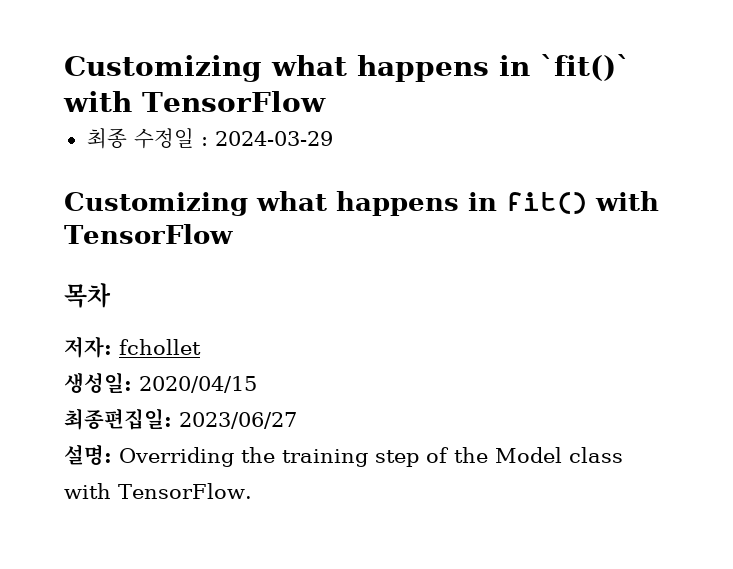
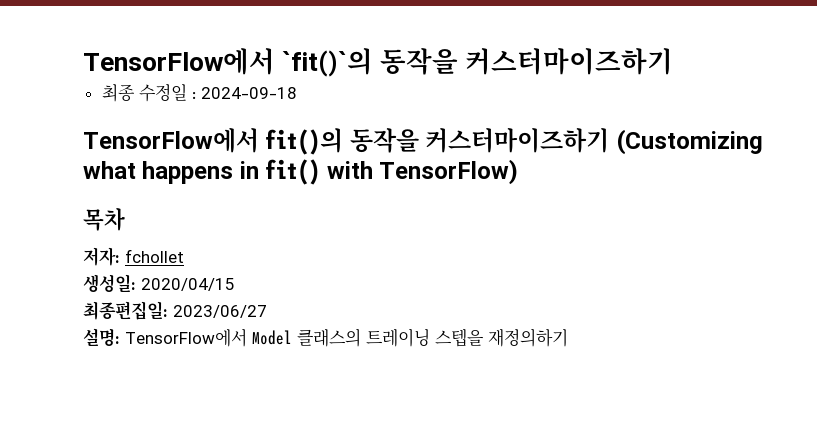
- Customizing what happens in `fit()` with TensorFlow
- 최종 수정일 : 2024-03-29
- Customizing what happens in fit() with TensorFlow
+ TensorFlow에서 `fit()`의 동작을 커스터마이즈하기
+ 최종 수정일 : 2024-09-18
+ TensorFlow에서 fit()의 동작을 커스터마이즈하기 (Customizing what happens in fit() with TensorFlow)
- 설명: Overriding the training step of the Model class with TensorFlow.
+ 설명: TensorFlow에서 Model 클래스의 트레이닝 스텝을 재정의하기

